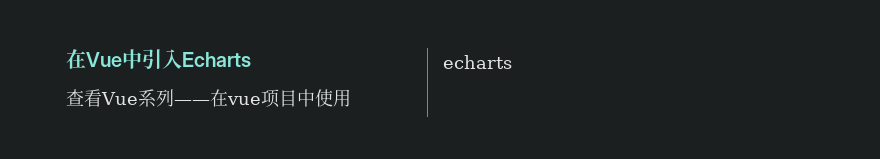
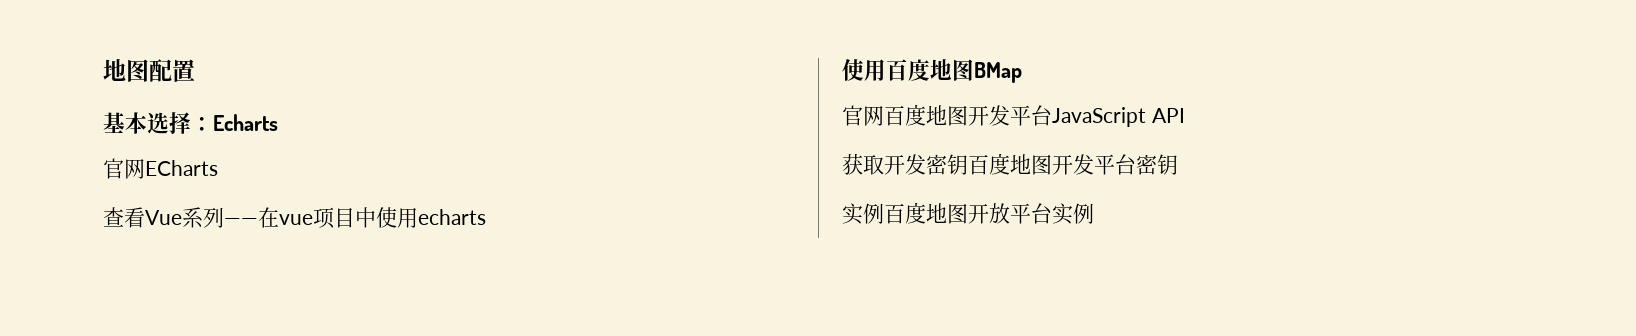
- 在Vue中引入Echarts
+ 地图配置
+ 基本选择：Echarts
+ 官网ECharts
+ 使用百度地图BMap
+ 官网百度地图开发平台JavaScript API
+ 获取开发密钥百度地图开发平台密钥
+ 实例百度地图开放平台实例

